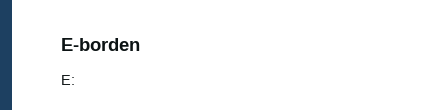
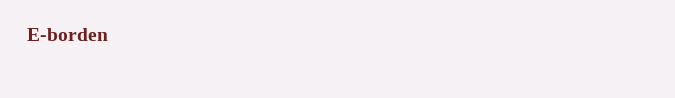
- E:

